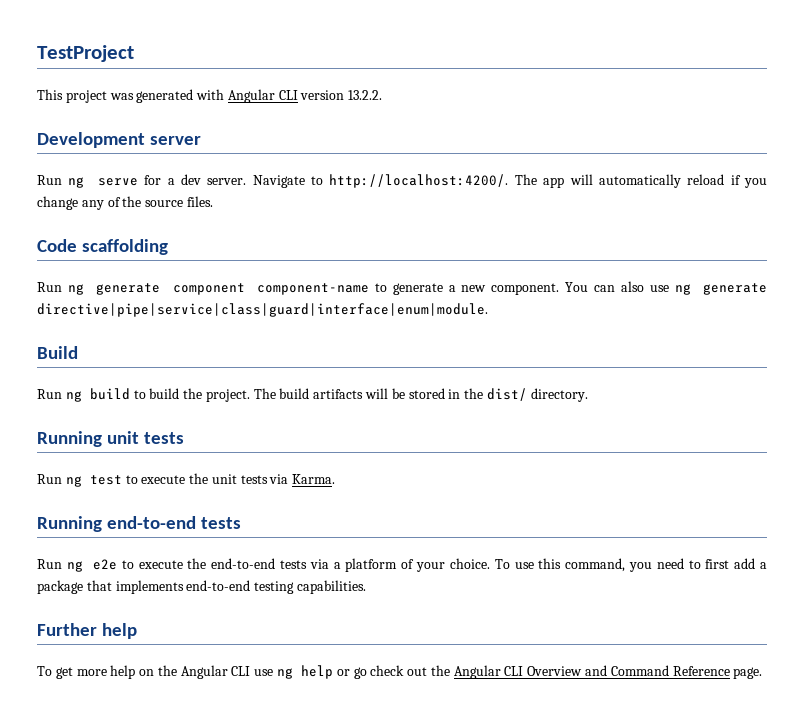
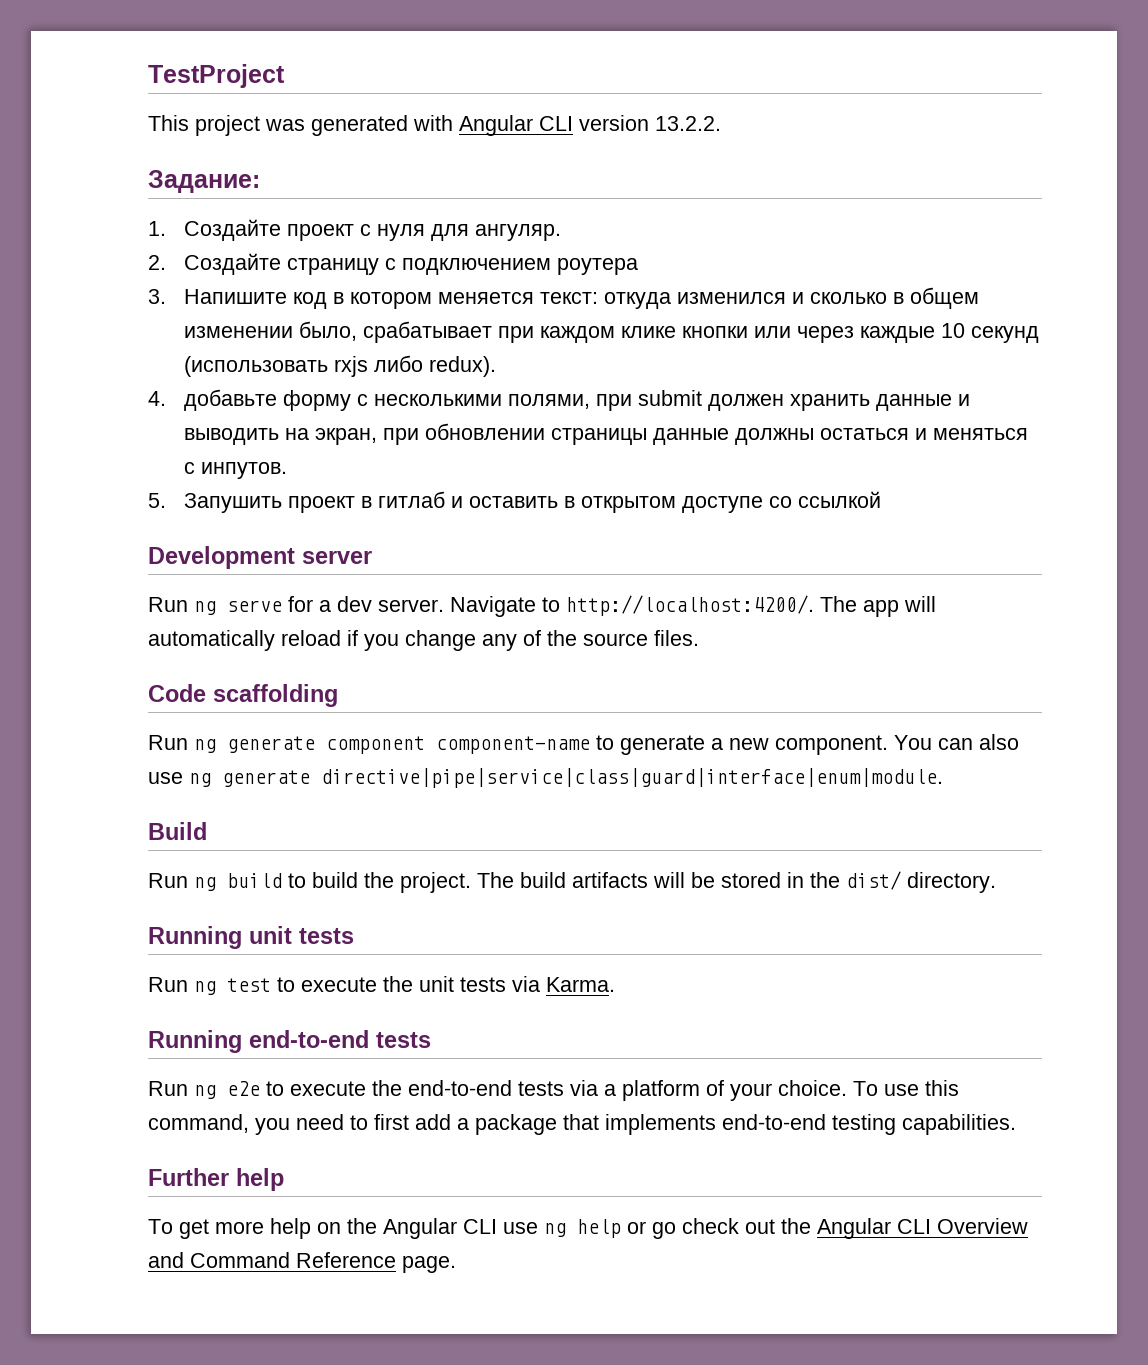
+ Задание:
+ 1. Создайте проект с нуля для ангуляр.
+ 2. Создайте страницу с подключением роутера
+ 3. Напишите код в котором меняется текст: откуда изменился и сколько в общем изменении было, срабатывает при каждом клике кнопки или через каждые 10 секунд (использовать rxjs либо redux).
+ 4. добавьте форму с несколькими полями, при submit должен хранить данные и выводить на экран, при обновлении страницы данные должны остаться и меняться с инпутов.
+ 5. Запушить проект в гитлаб и оставить в открытом доступе со ссылкой

